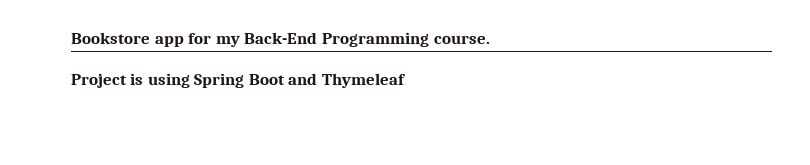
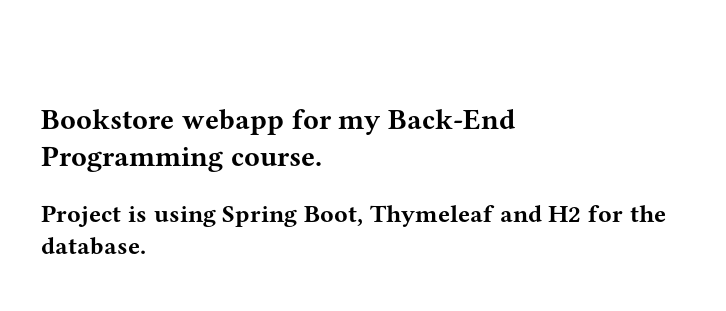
- Bookstore app for my Back-End Programming course.
+ Bookstore webapp for my Back-End Programming course.
- Project is using Spring Boot and Thymeleaf
+ Project is using Spring Boot, Thymeleaf and H2 for the database.

